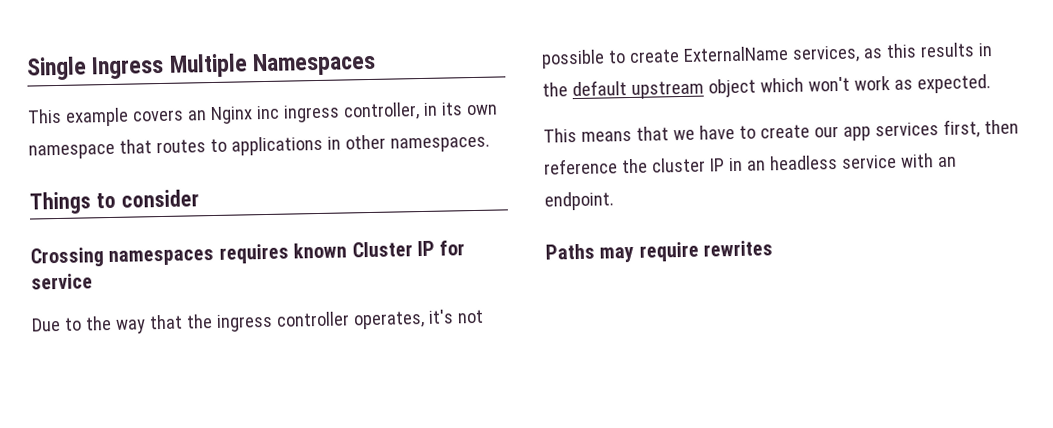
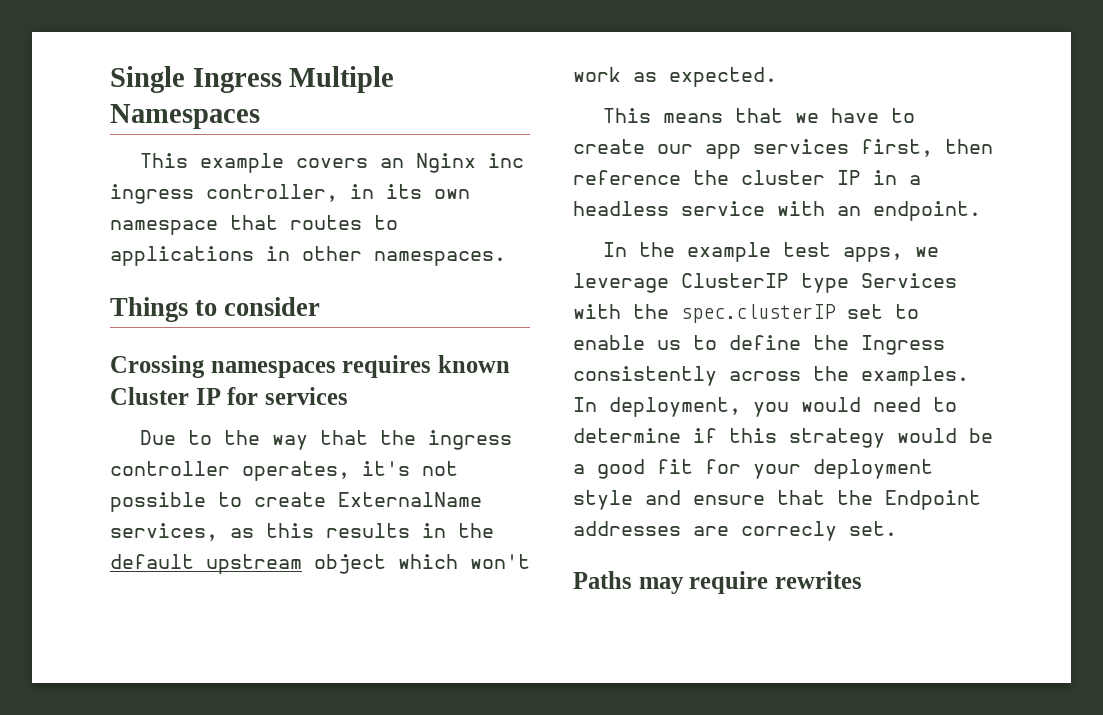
- Crossing namespaces requires known Cluster IP for service
+ Crossing namespaces requires known Cluster IP for services
- This means that we have to create our app services first, then reference the cluster IP in an headless service with an endpoint.
+ This means that we have to create our app services first, then reference the cluster IP in a headless service with an endpoint.
+ In the example test apps, we leverage ClusterIP type Services with the spec.clusterIP set to enable us to define the Ingress consistently across the examples. In deployment, you would need to determine if this strategy would be a good fit for your deployment style and ensure that the Endpoint addresses are correcly set.

